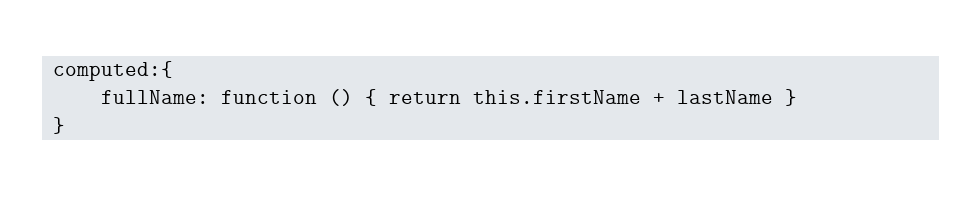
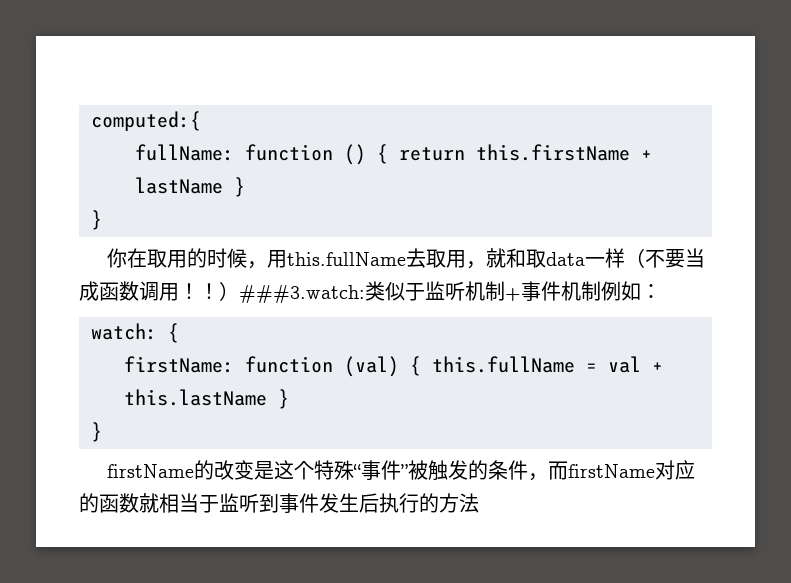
+ 你在取用的时候，用this.fullName去取用，就和取data一样（不要当成函数调用！！）###3.watch:类似于监听机制+事件机制例如：
+ watch: {
+ firstName: function (val) { this.fullName = val + this.lastName }
+ }
+ firstName的改变是这个特殊“事件”被触发的条件，而firstName对应的函数就相当于监听到事件发生后执行的方法

